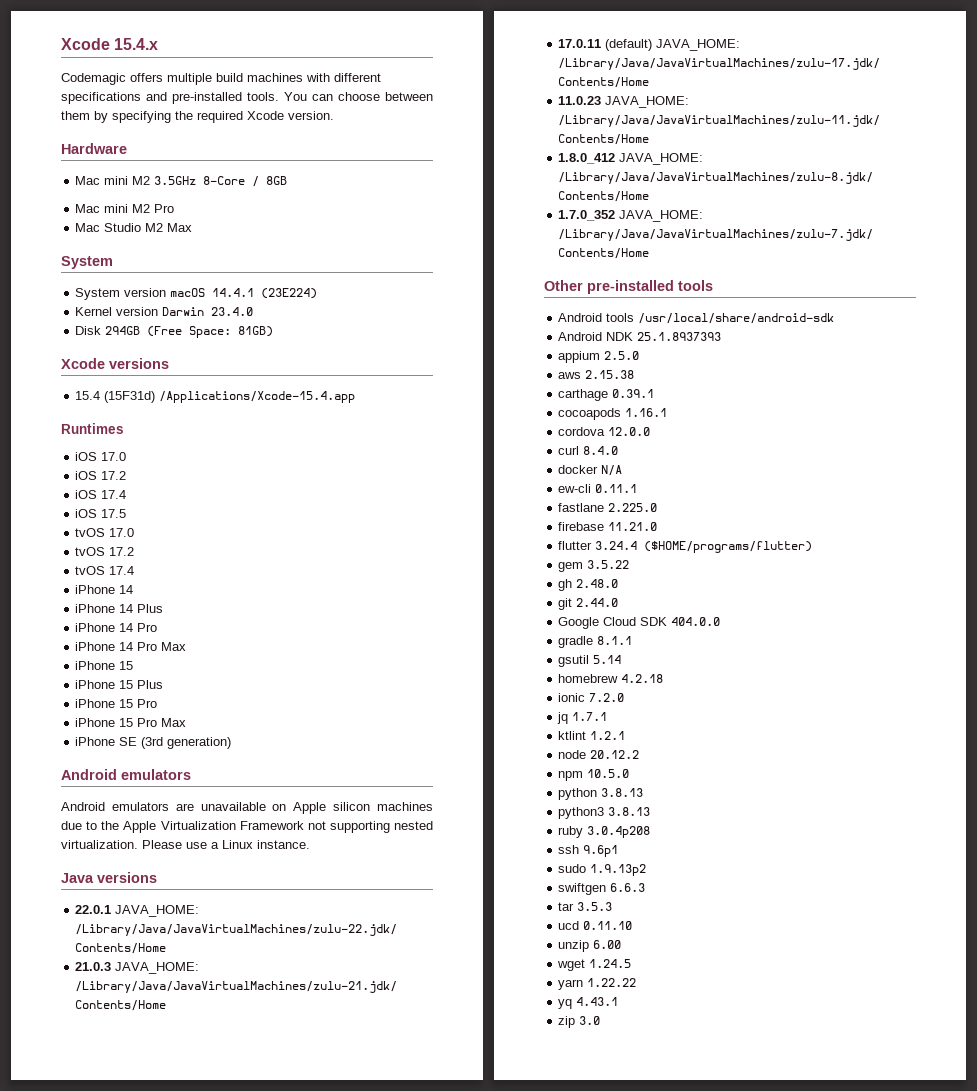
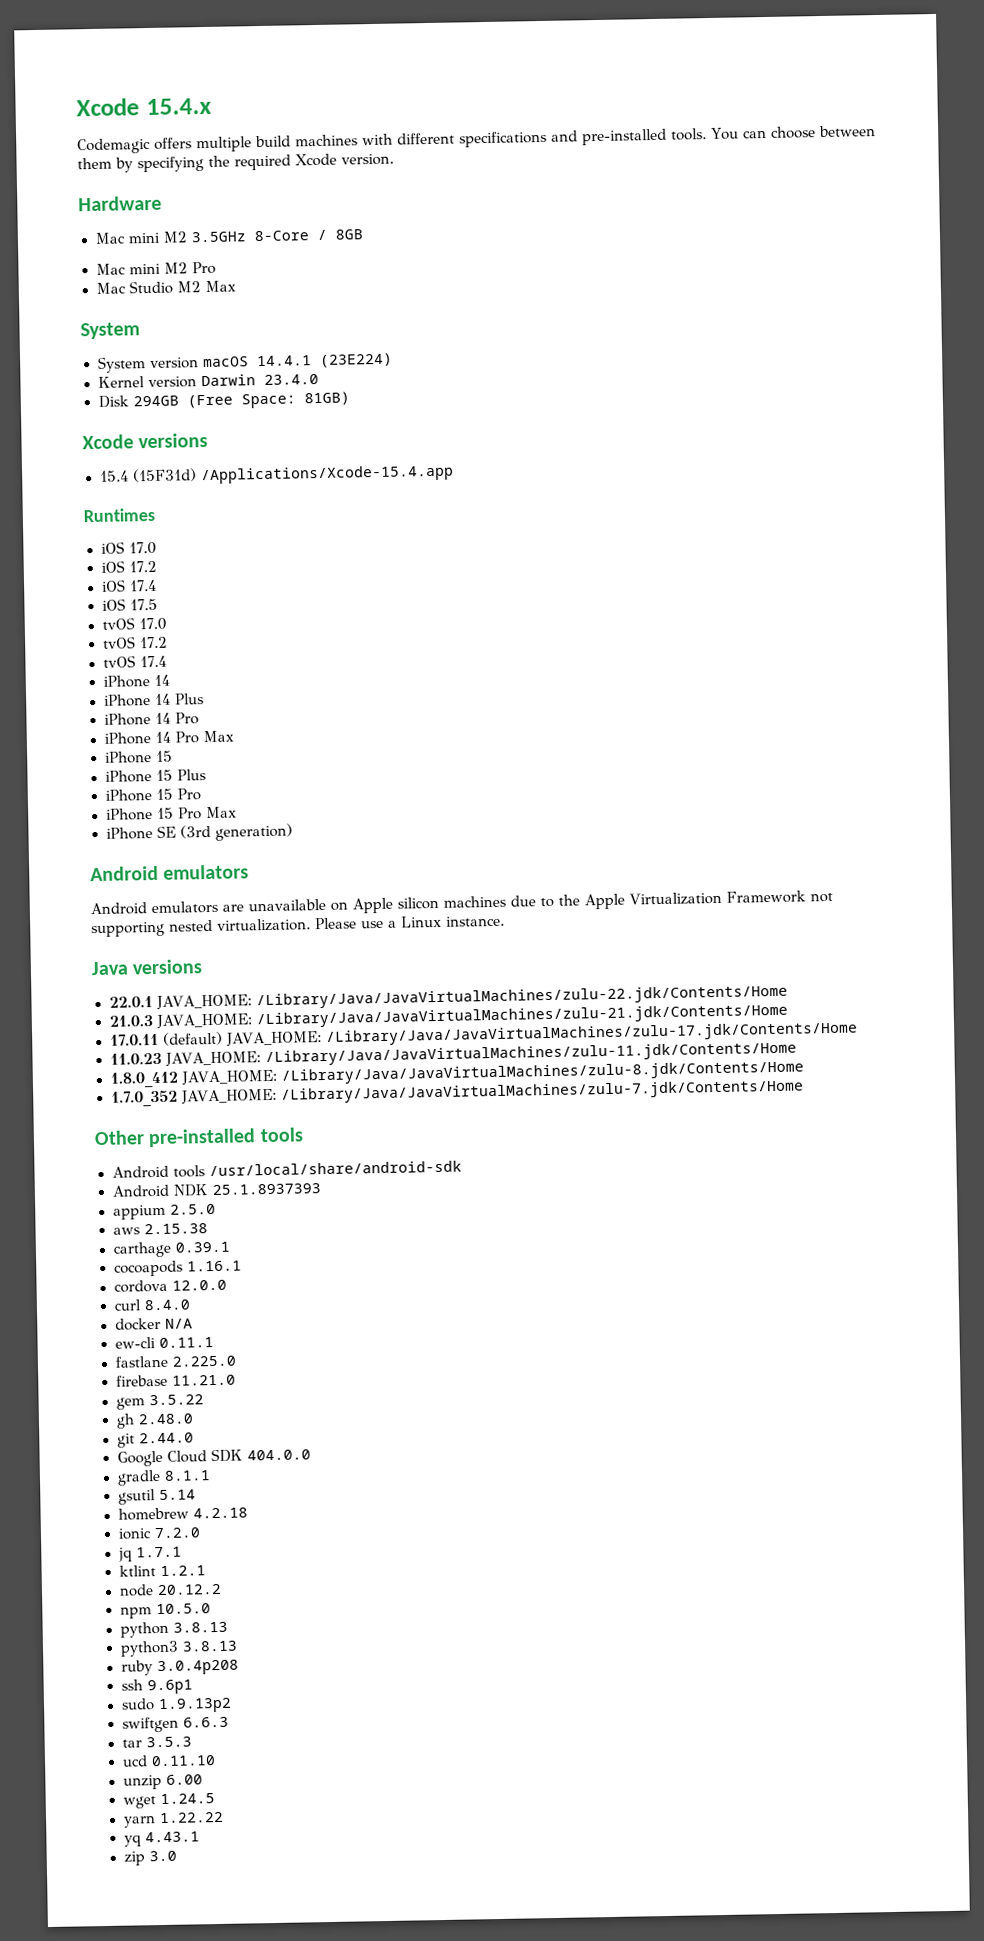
- flutter 3.24.4 ($HOME/programs/flutter)

